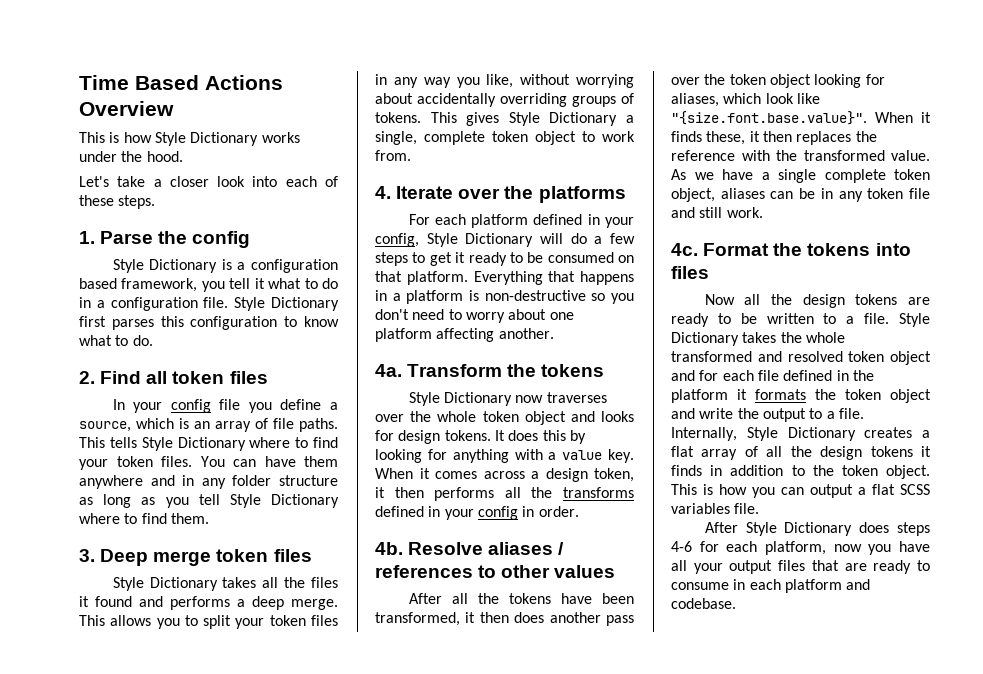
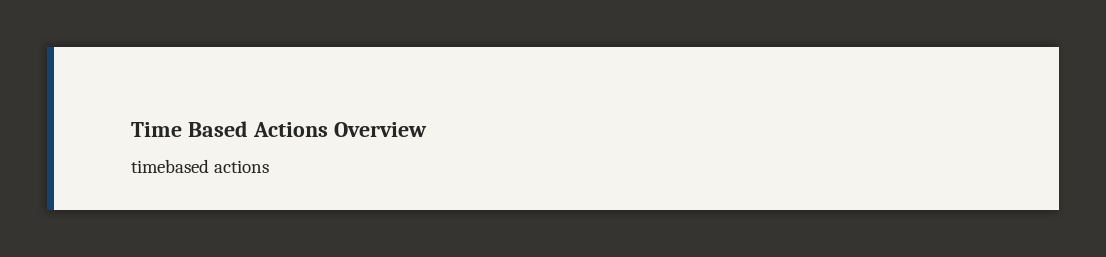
- This is how Style Dictionary works under the hood.
- Let's take a closer look into each of these steps.
- 1. Parse the config
- Style Dictionary is a configuration based framework, you tell it what to do in a configuration file. Style Dictionary first parses this configuration to know what to do.
- 2. Find all token files
- In your config file you define a source, which is an array of file paths. This tells Style Dictionary where to find your token files. You can have them anywhere and in any folder structure as long as you tell Style Dictionary where to find them.
- 3. Deep merge token files
- Style Dictionary takes all the files it found and performs a deep merge. This allows you to split your token files in any way you like, without worrying about accidentally overriding groups of tokens. This gives Style Dictionary a single, complete token object to work from.
- 4. Iterate over the platforms
- For each platform defined in your config, Style Dictionary will do a few steps to get it ready to be consumed on that platform. Everything that happens in a platform is non-destructive so you don't need to worry about one platform affecting another.
- 4a. Transform the tokens
- Style Dictionary now traverses over the whole token object and looks for design tokens. It does this by looking for anything with a value key. When it comes across a design token, it then performs all the transforms defined in your config in order.
- 4b. Resolve aliases / references to other values
- After all the tokens have been transformed, it then does another pass over the token object looking for aliases, which look like "{size.font.base.value}". When it finds these, it then replaces the reference with the transformed value. As we have a single complete token object, aliases can be in any token file and still work.
- 4c. Format the tokens into files
- Now all the design tokens are ready to be written to a file. Style Dictionary takes the whole transformed and resolved token object and for each file defined in the platform it formats the token object and write the output to a file. Internally, Style Dictionary creates a flat array of all the design tokens it finds in addition to the token object. This is how you can output a flat SCSS variables file.
- After Style Dictionary does steps 4-6 for each platform, now you have all your output files that are ready to consume in each platform and codebase.
+ timebased actions

